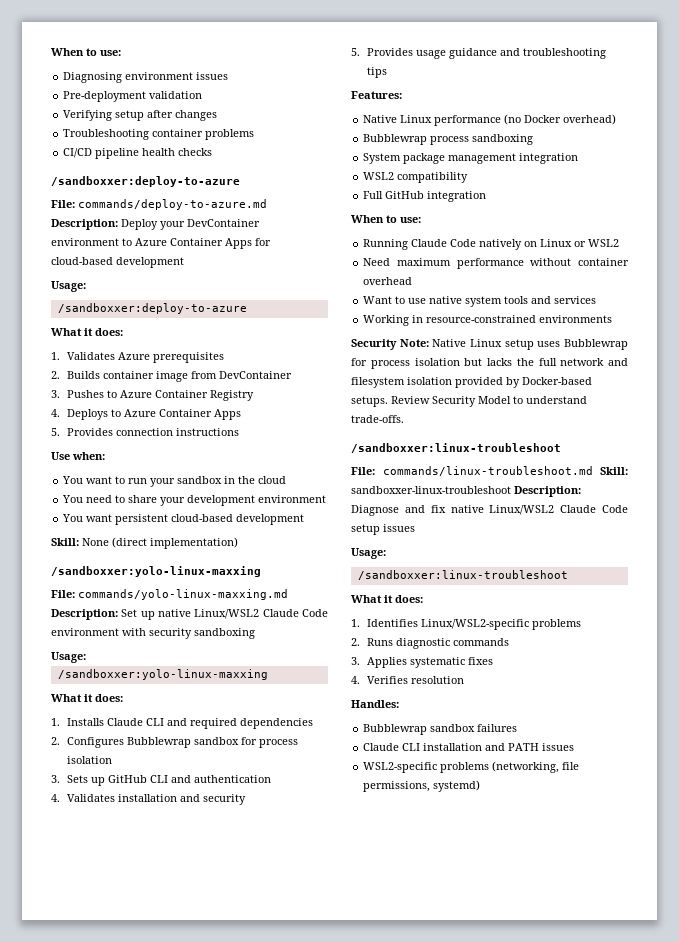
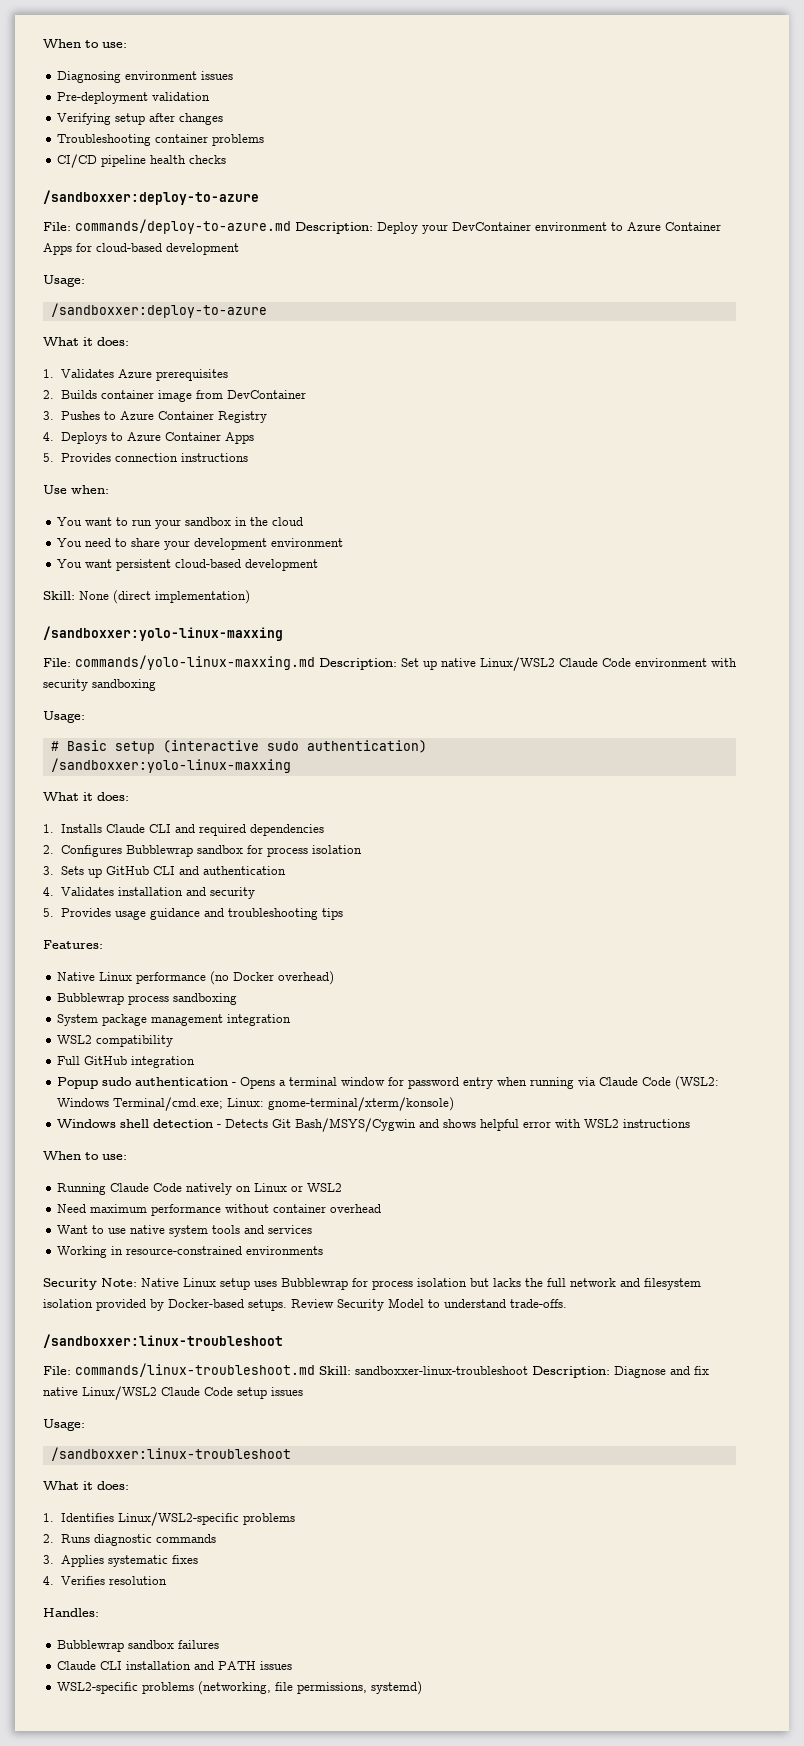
+ # Basic setup (interactive sudo authentication)
+ Popup sudo authentication - Opens a terminal window for password entry when running via Claude Code (WSL2: Windows Terminal/cmd.exe; Linux: gnome-terminal/xterm/konsole)
+ Windows shell detection - Detects Git Bash/MSYS/Cygwin and shows helpful error with WSL2 instructions

